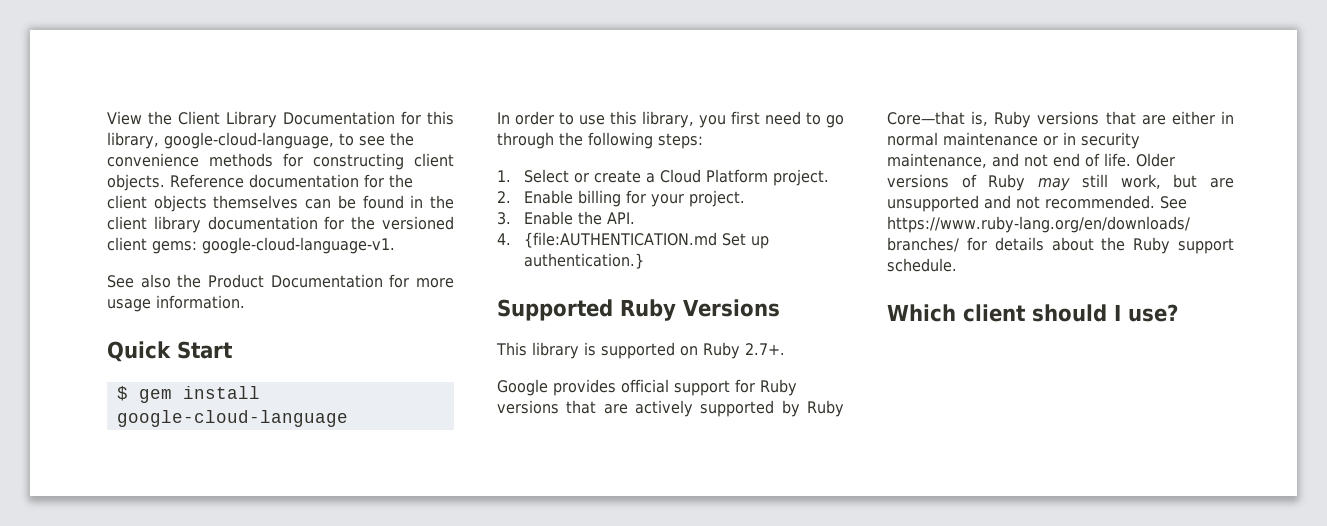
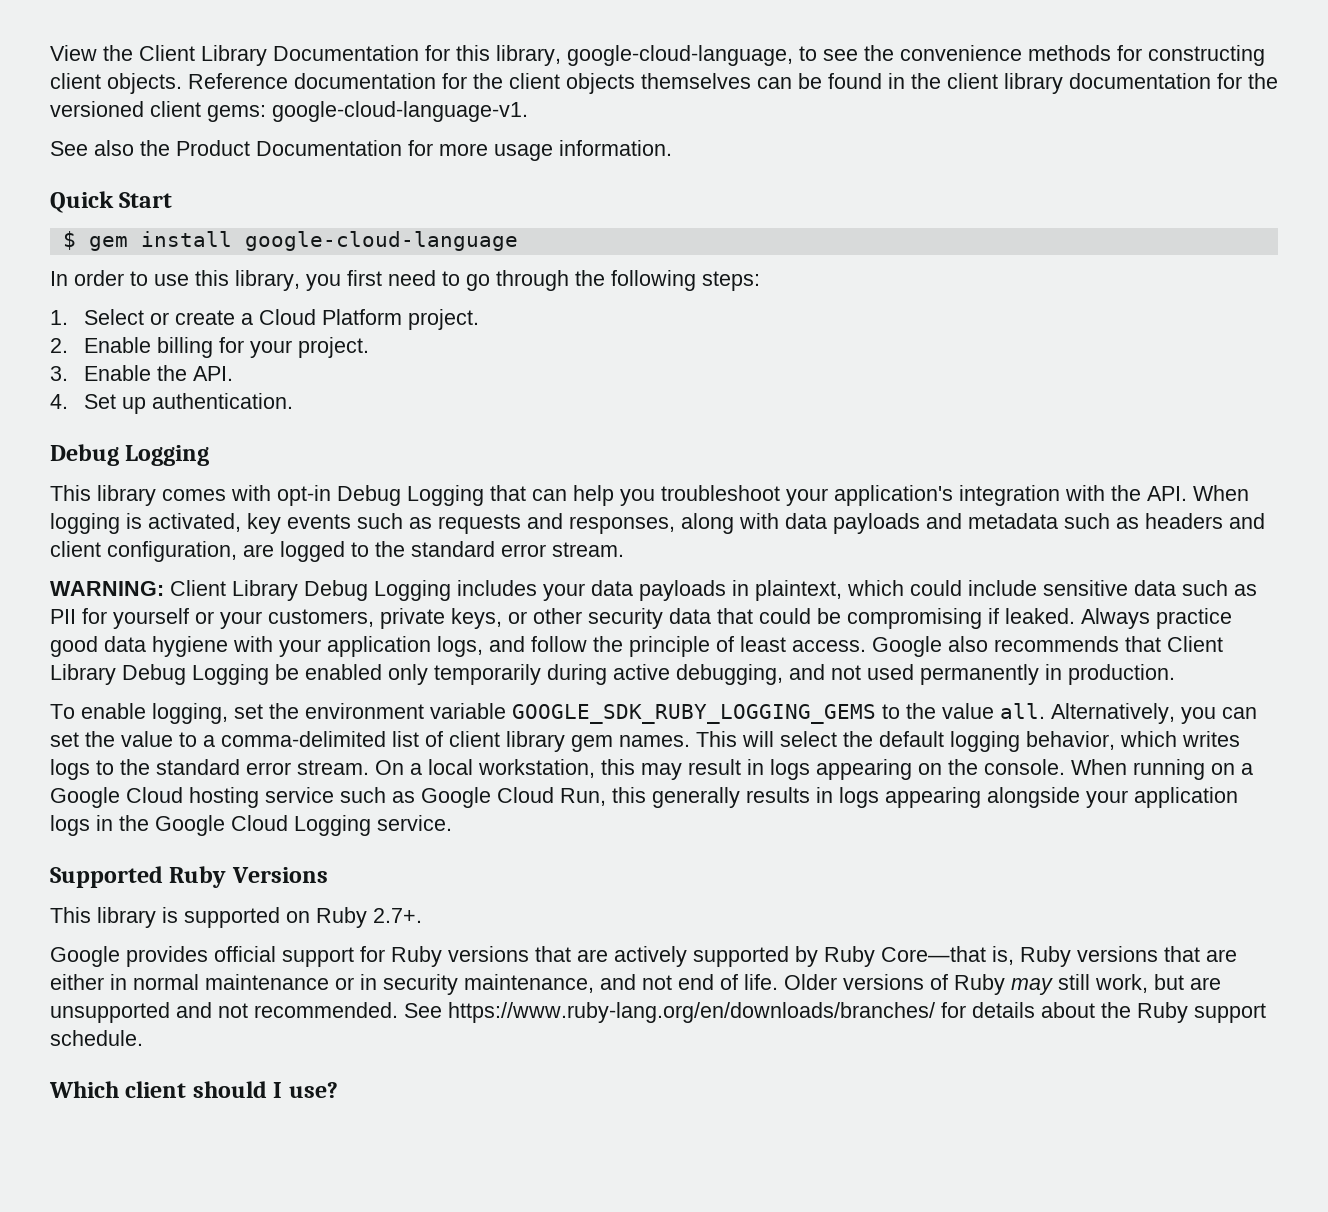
- 4. {file:AUTHENTICATION.md Set up authentication.}
+ 4. Set up authentication.
+ Debug Logging
+ This library comes with opt-in Debug Logging that can help you troubleshoot your application's integration with the API. When logging is activated, key events such as requests and responses, along with data payloads and metadata such as headers and client configuration, are logged to the standard error stream.
+ WARNING: Client Library Debug Logging includes your data payloads in plaintext, which could include sensitive data such as PII for yourself or your customers, private keys, or other security data that could be compromising if leaked. Always practice good data hygiene with your application logs, and follow the principle of least access. Google also recommends that Client Library Debug Logging be enabled only temporarily during active debugging, and not used permanently in production.
+ To enable logging, set the environment variable GOOGLE_SDK_RUBY_LOGGING_GEMS to the value all. Alternatively, you can set the value to a comma-delimited list of client library gem names. This will select the default logging behavior, which writes logs to the standard error stream. On a local workstation, this may result in logs appearing on the console. When running on a Google Cloud hosting service such as Google Cloud Run, this generally results in logs appearing alongside your application logs in the Google Cloud Logging service.

